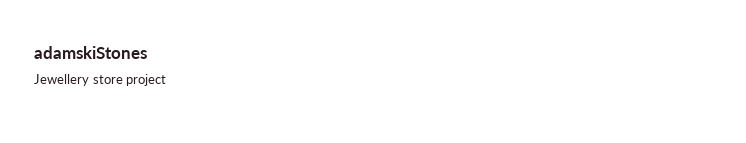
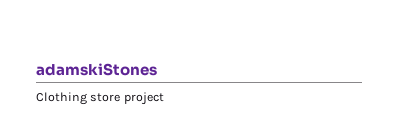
- Jewellery store project
+ Clothing store project

